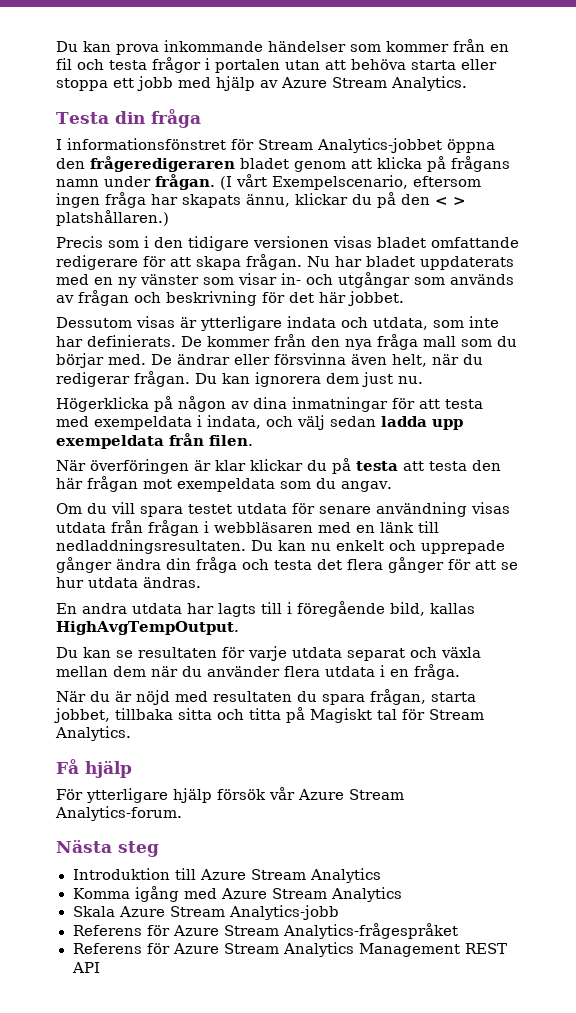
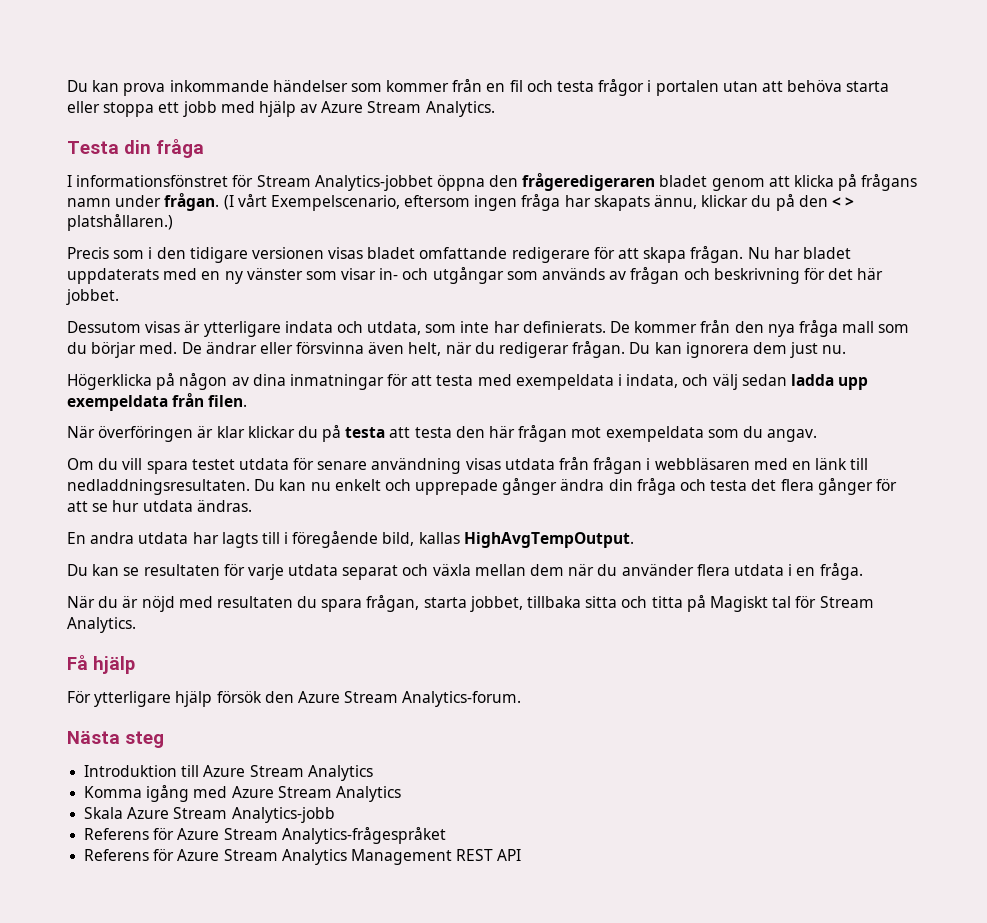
- För ytterligare hjälp försök vår Azure Stream Analytics-forum.
+ För ytterligare hjälp försök den Azure Stream Analytics-forum.

